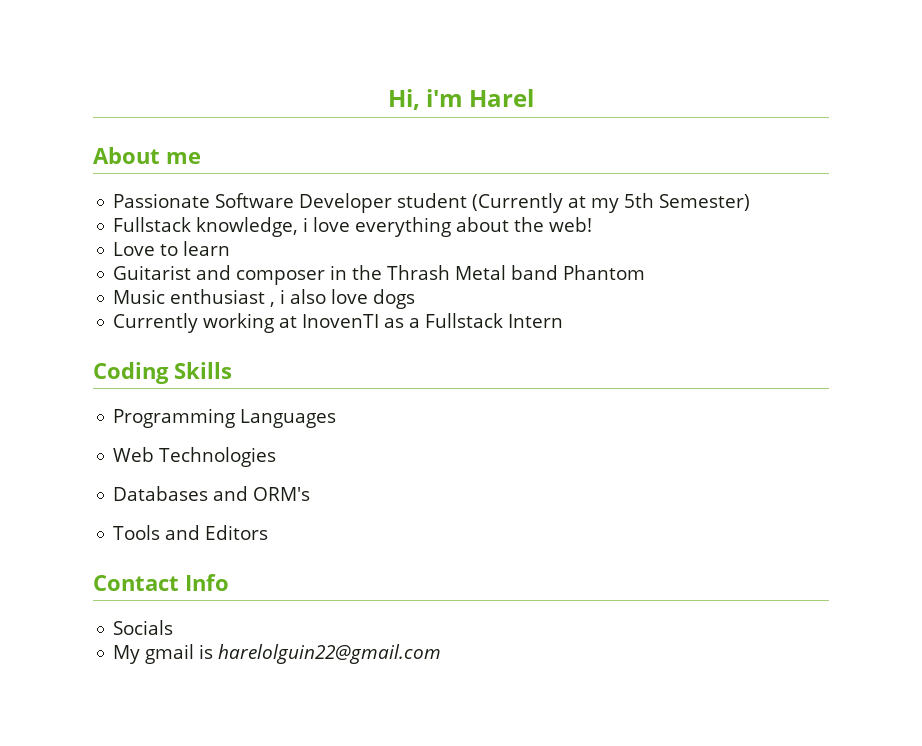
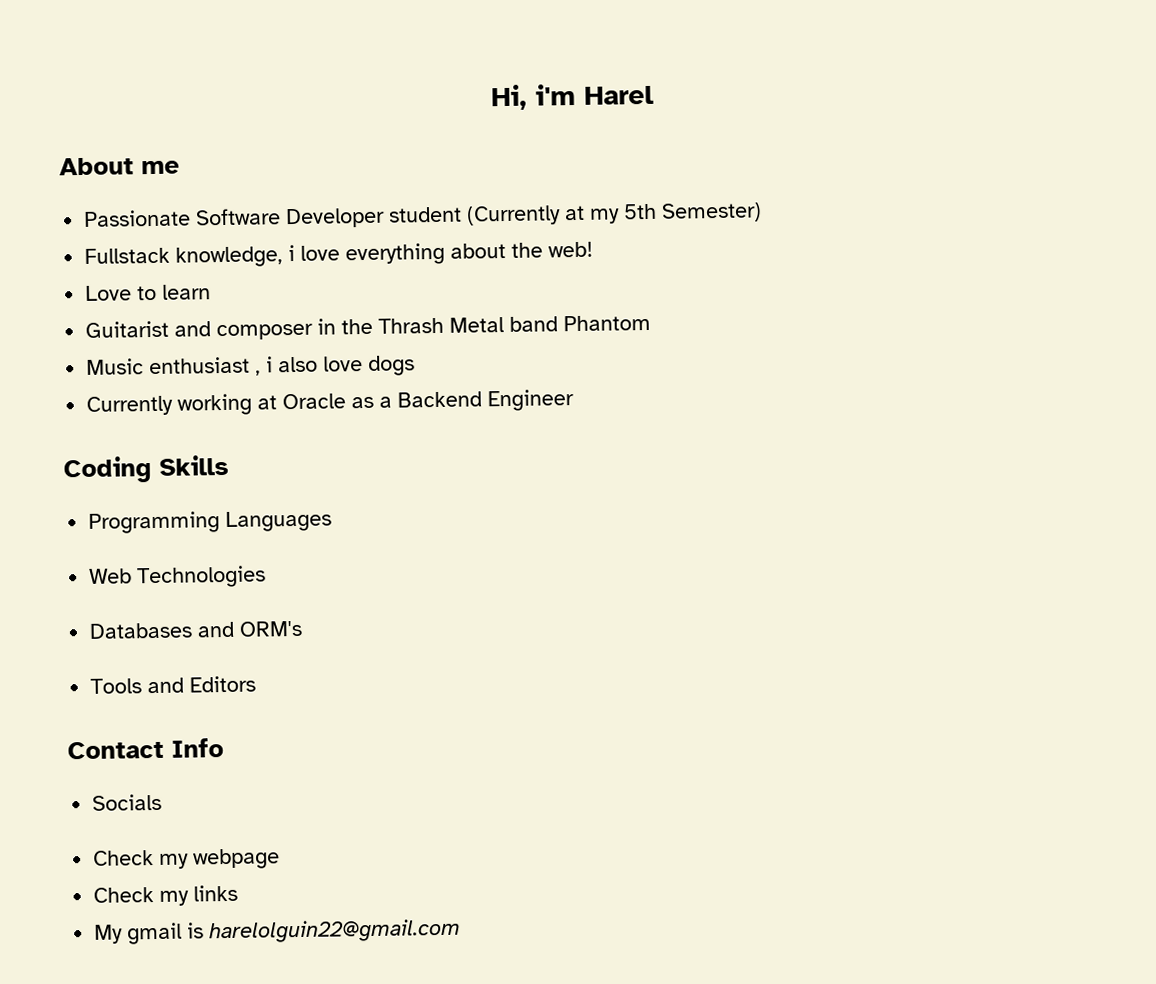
- Currently working at InovenTI as a Fullstack Intern
+ Currently working at Oracle as a Backend Engineer
+ Check my webpage
+ Check my links

